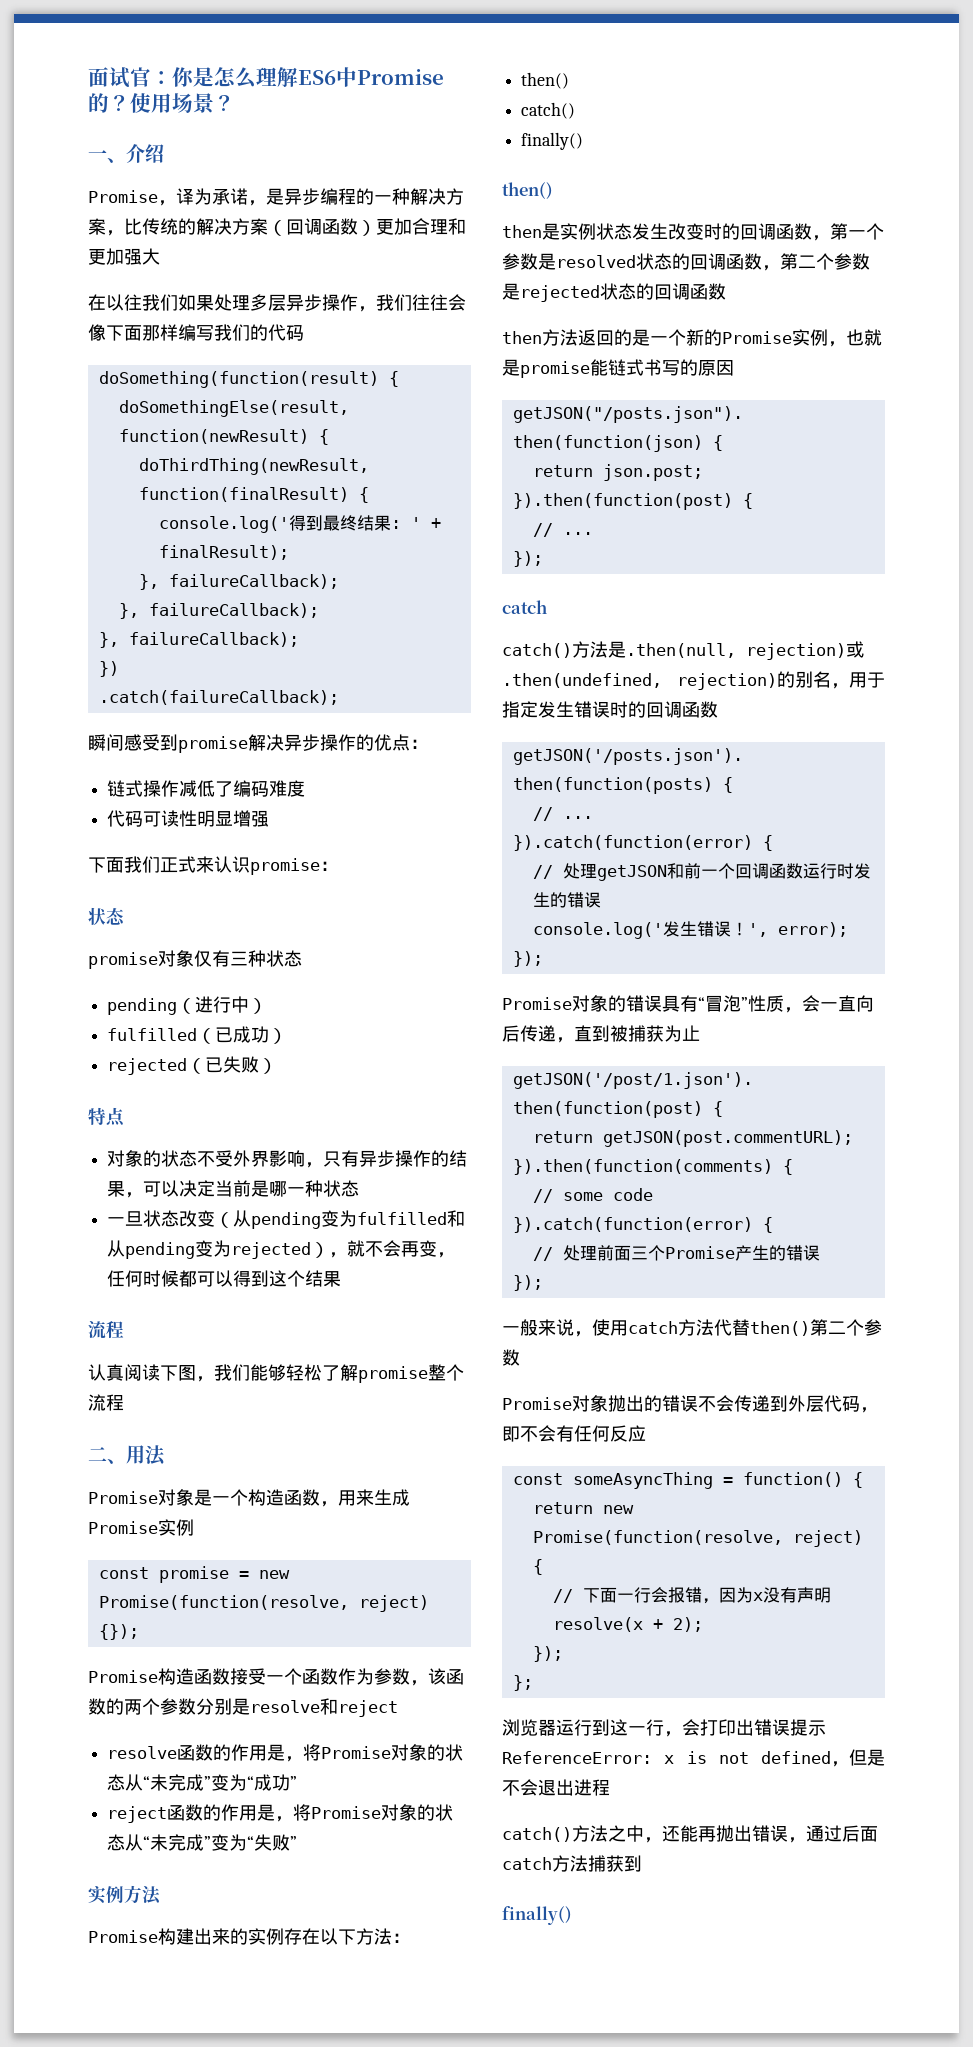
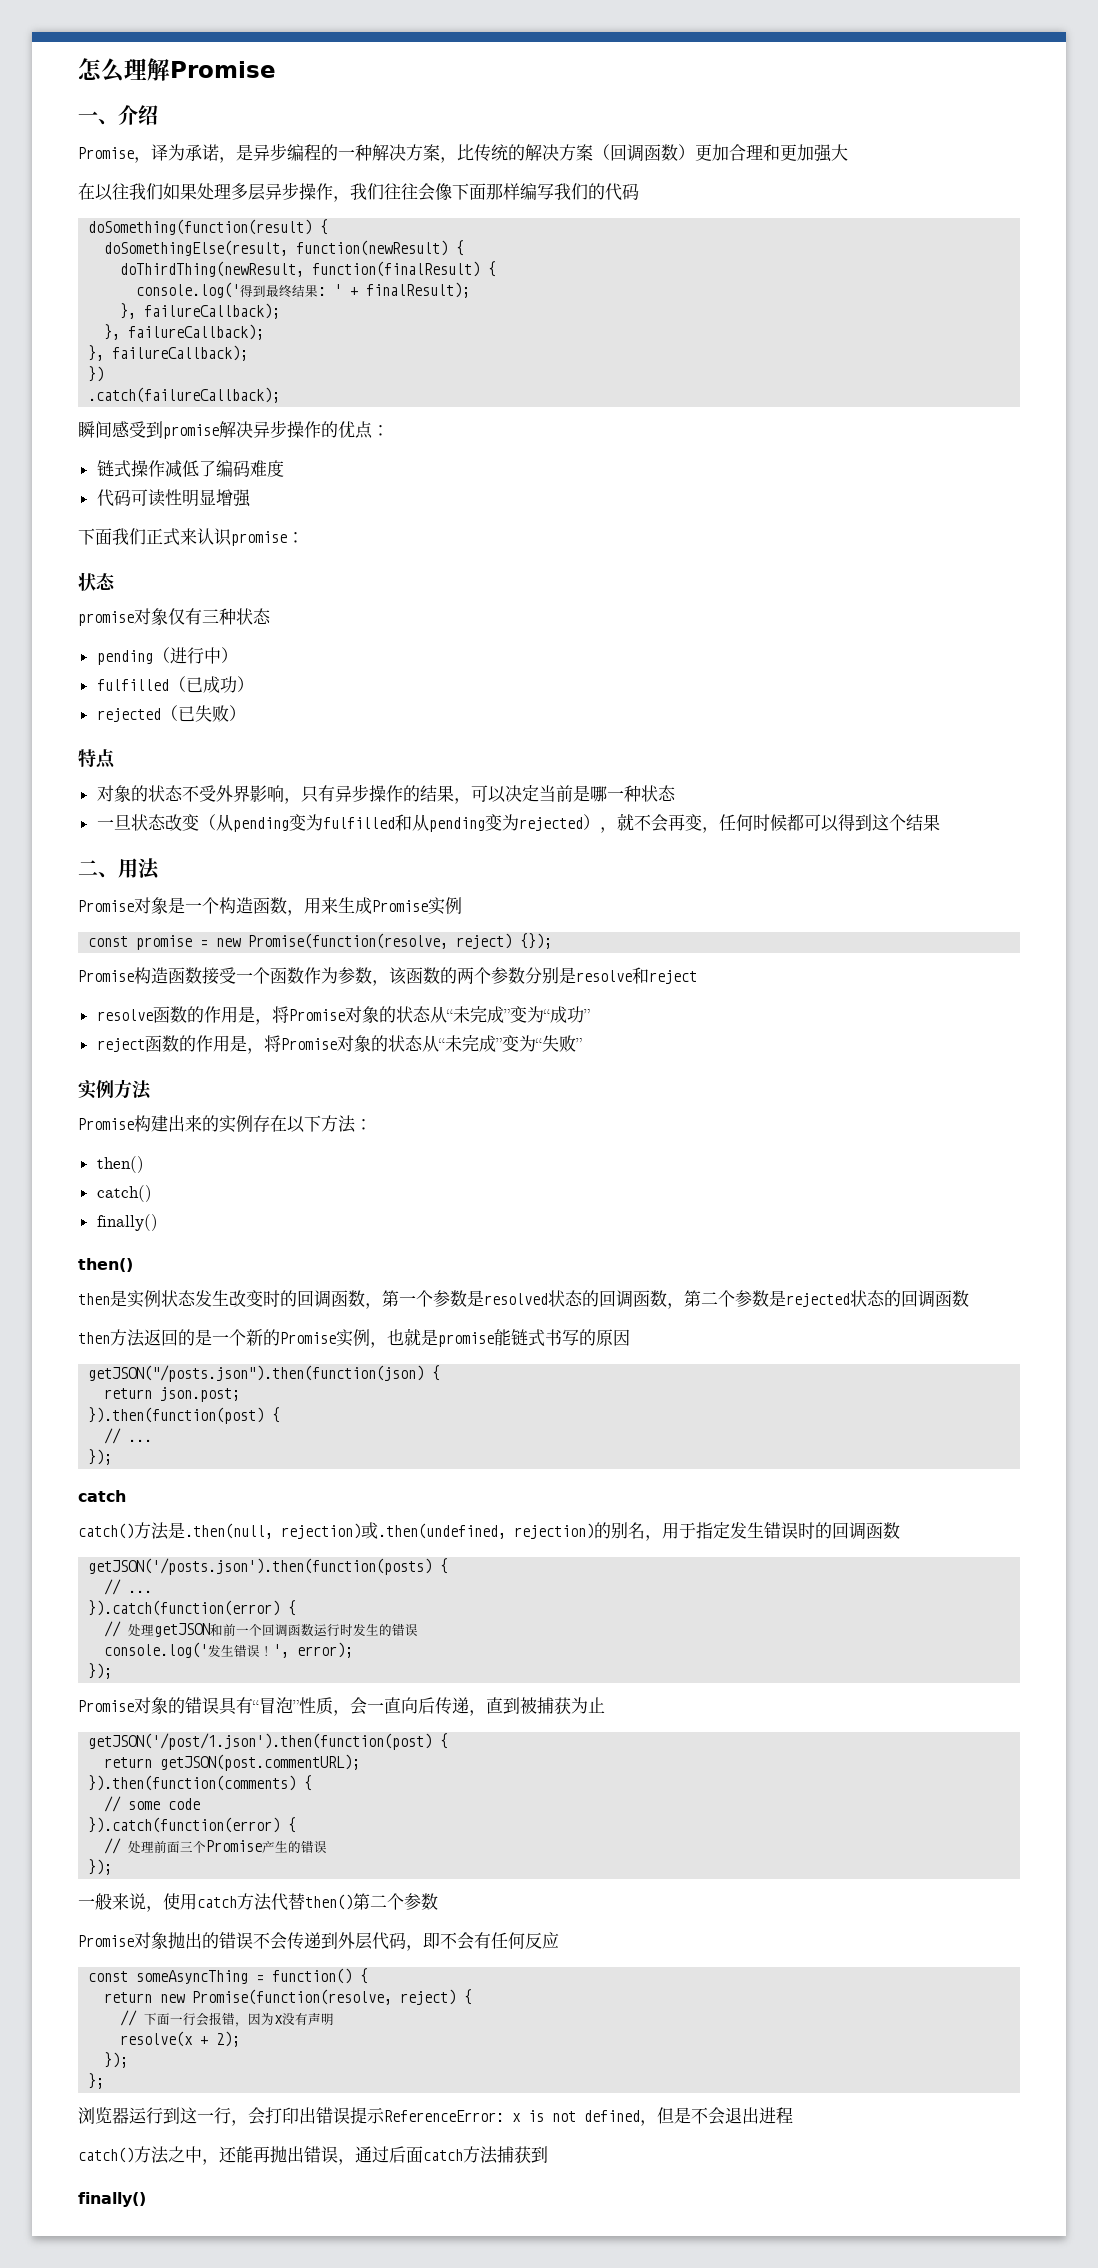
- 面试官：你是怎么理解ES6中Promise的？使用场景？
+ 怎么理解Promise
  一旦状态改变（从pending变为fulfilled和从pending变为rejected），就不会再变，任何时候都可以得到这个结果
- 流程
- 认真阅读下图，我们能够轻松了解promise整个流程

